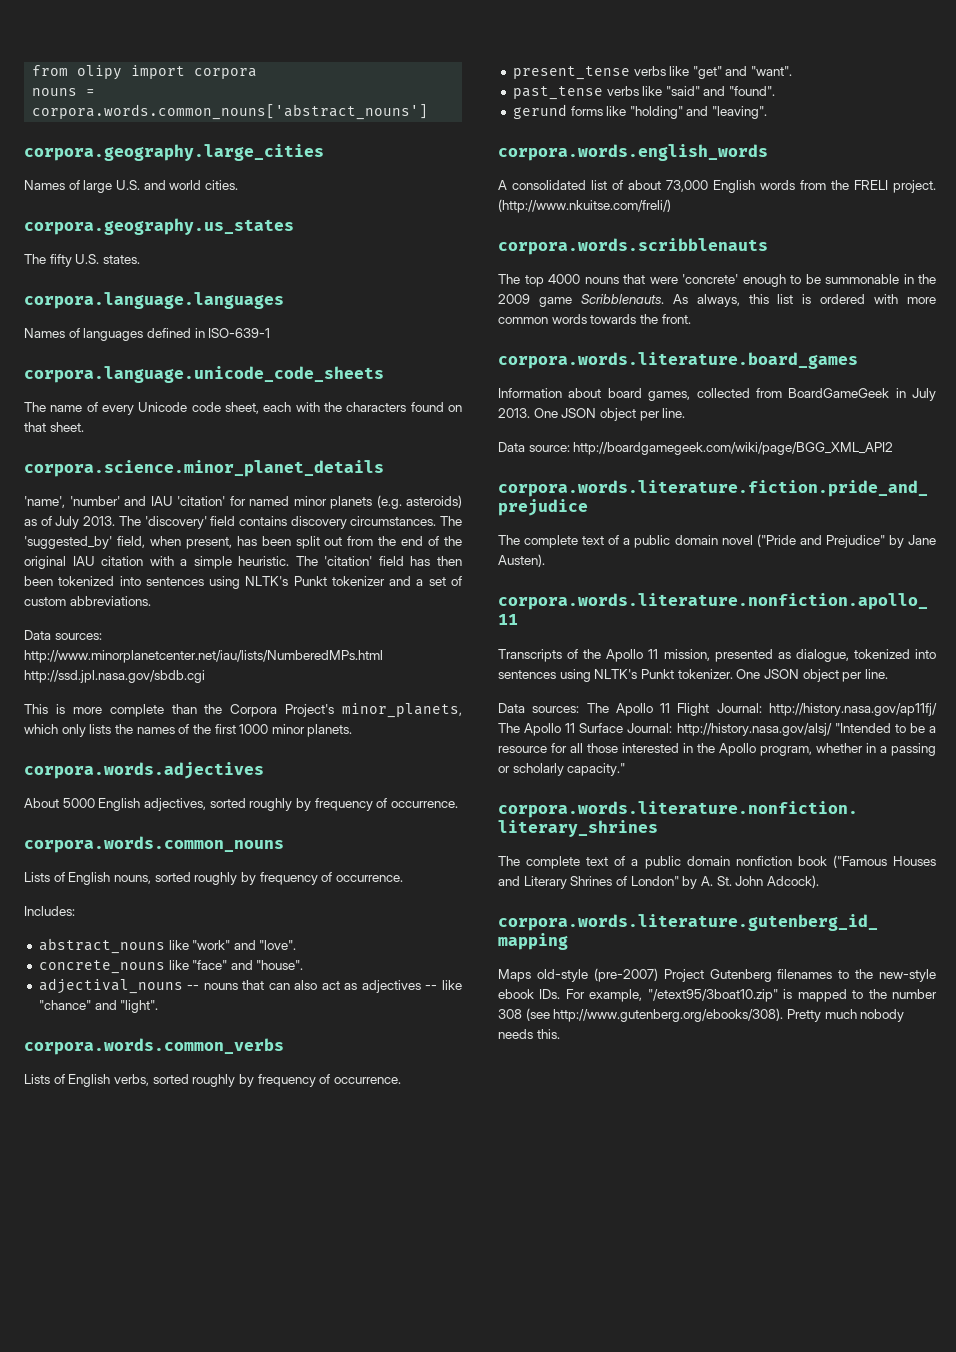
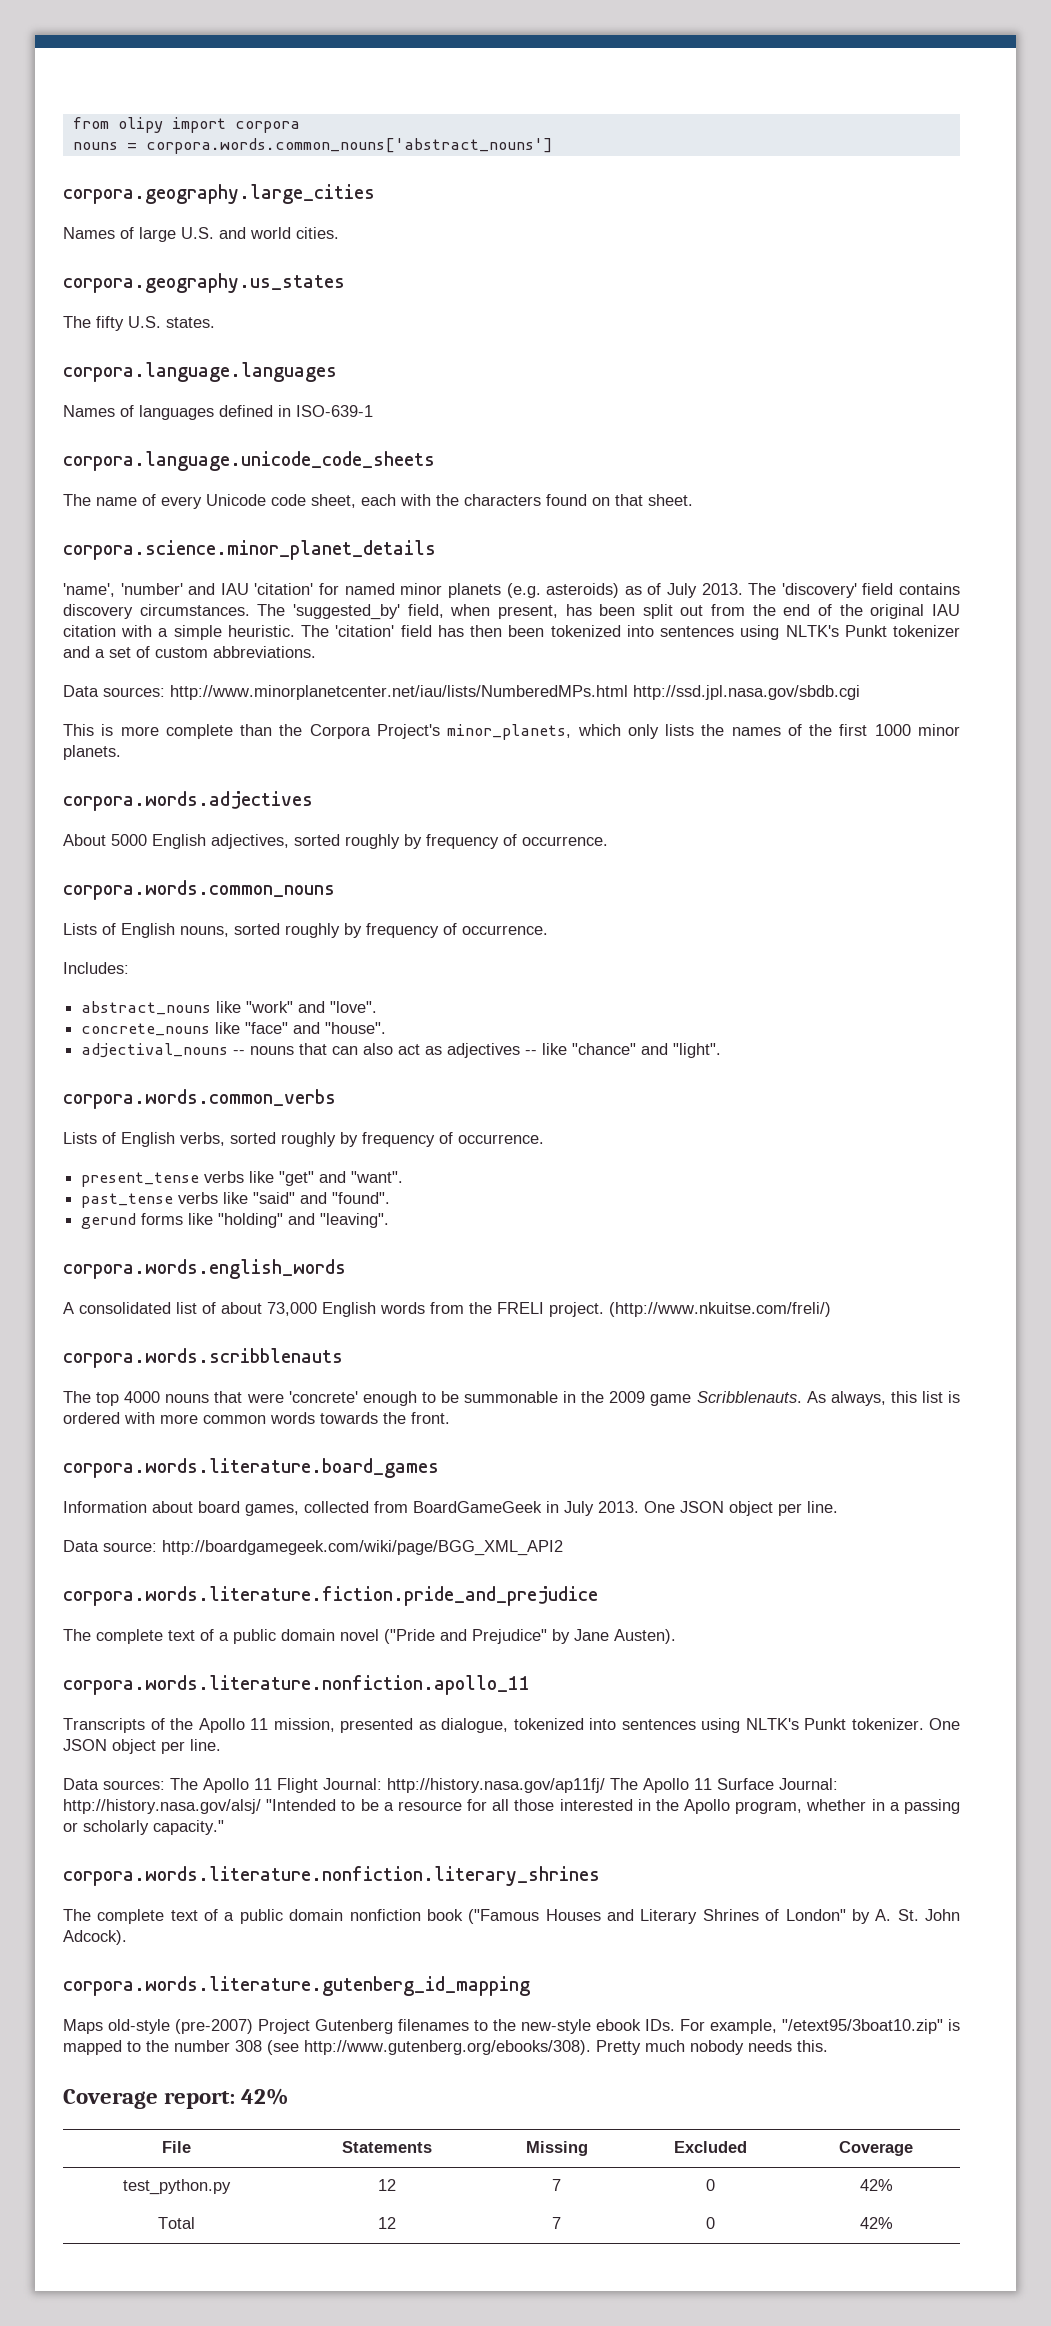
+ Coverage report: 42%
+ File | Statements | Missing | Excluded | Coverage
+ test_python.py | 12 | 7 | 0 | 42%
+ Total | 12 | 7 | 0 | 42%

